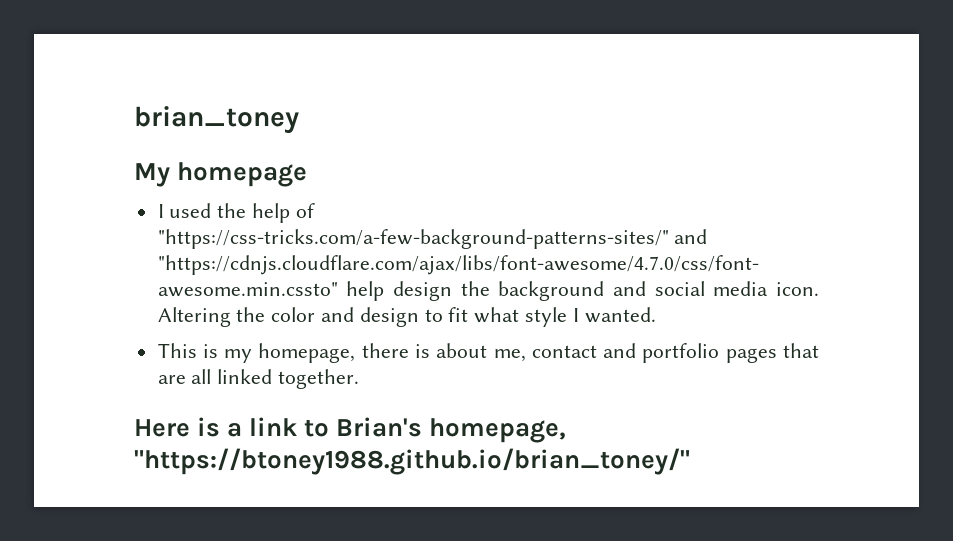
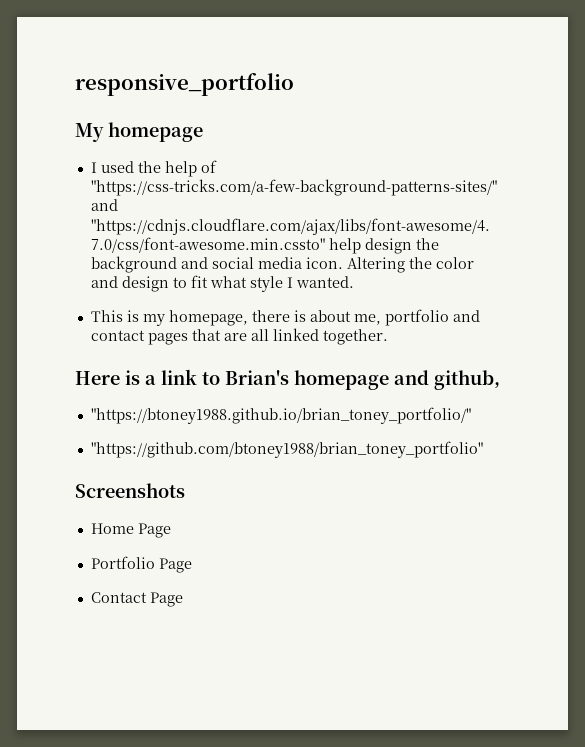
- brian_toney
+ responsive_portfolio
- This is my homepage, there is about me, contact and portfolio pages that are all linked together.
+ This is my homepage, there is about me, portfolio and contact pages that are all linked together.
- Here is a link to Brian's homepage, "https://btoney1988.github.io/brian_toney/"
+ Here is a link to Brian's homepage and github,
+ "https://btoney1988.github.io/brian_toney_portfolio/"
+ "https://github.com/btoney1988/brian_toney_portfolio"
+ Screenshots
+ Home Page
+ Portfolio Page
+ Contact Page

